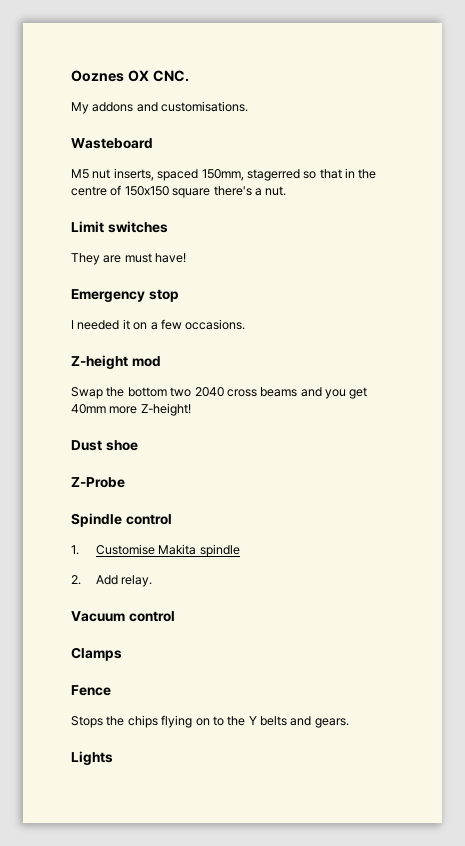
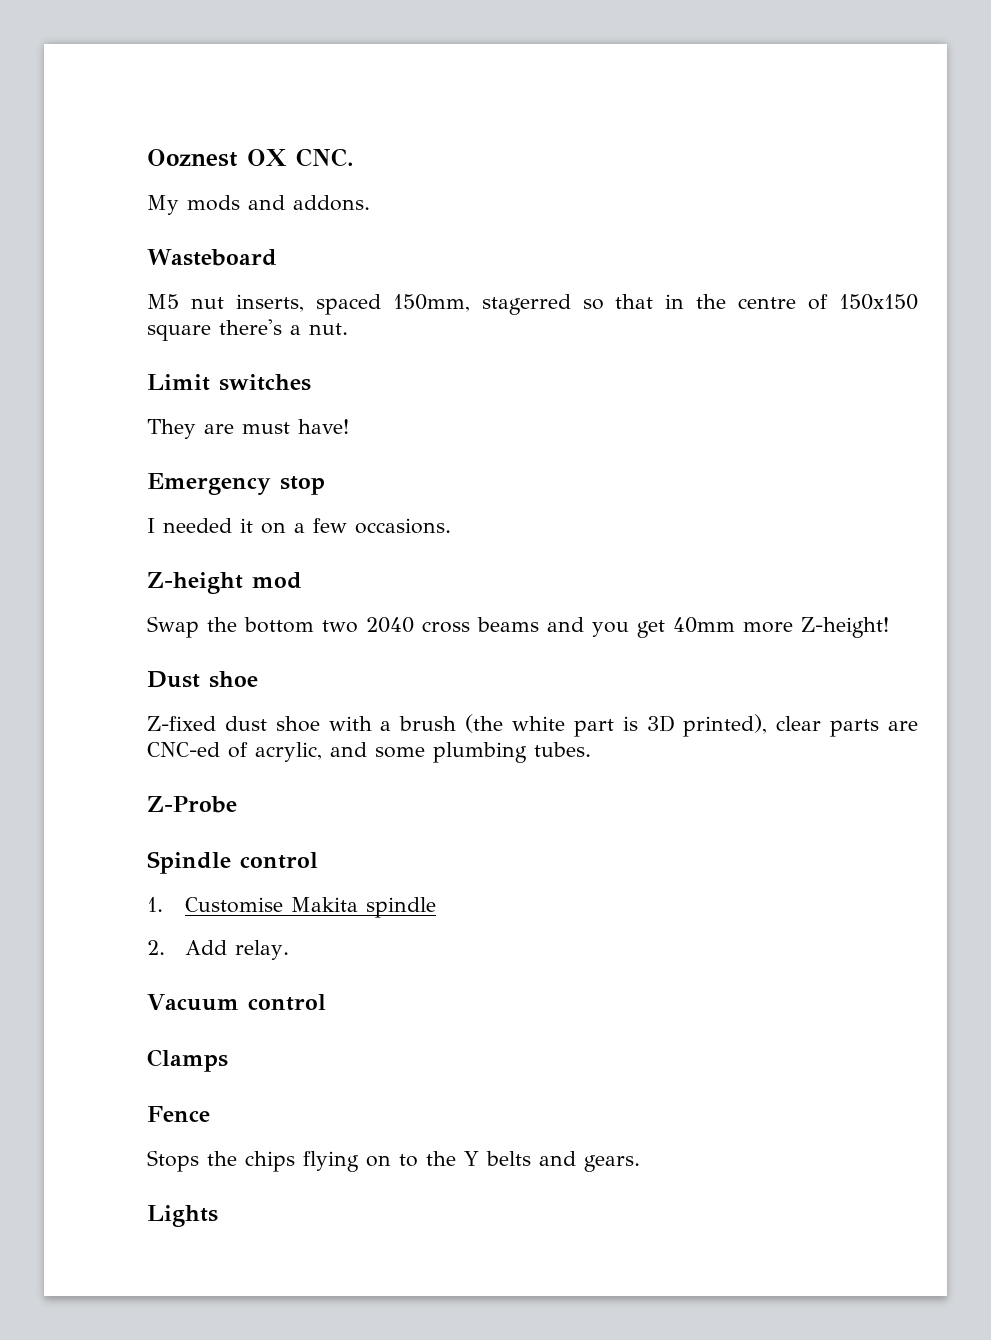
- Ooznes OX CNC.
+ Ooznest OX CNC.
- My addons and customisations.
+ My mods and addons.
+ Z-fixed dust shoe with a brush (the white part is 3D printed), clear parts are CNC-ed of acrylic, and some plumbing tubes.

